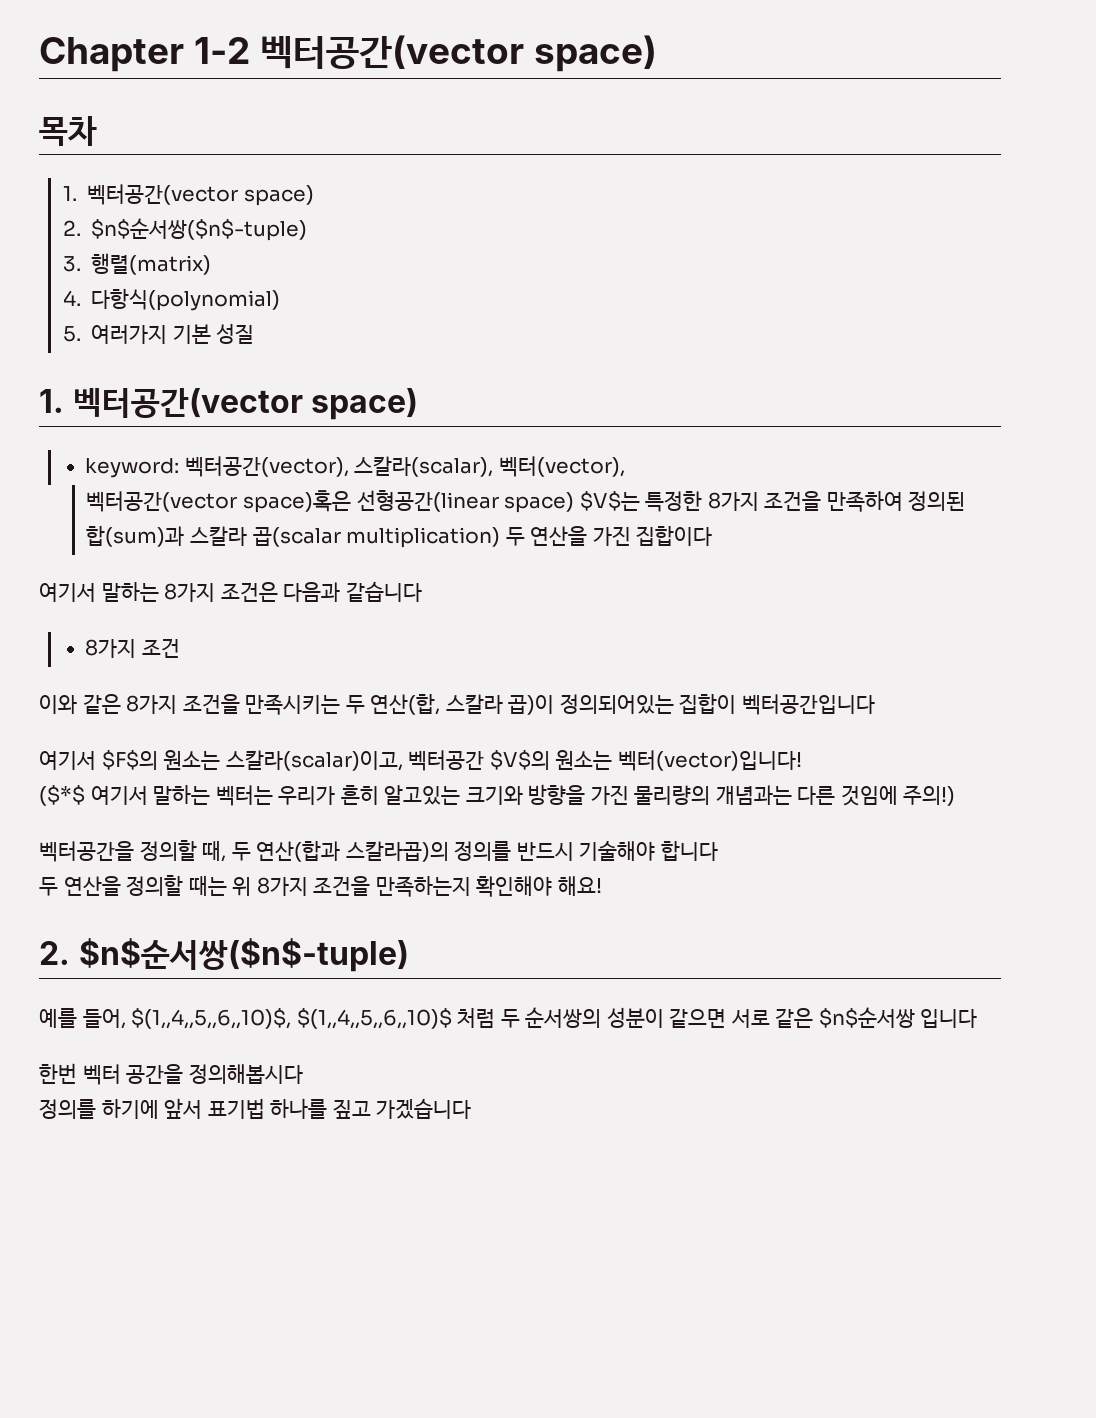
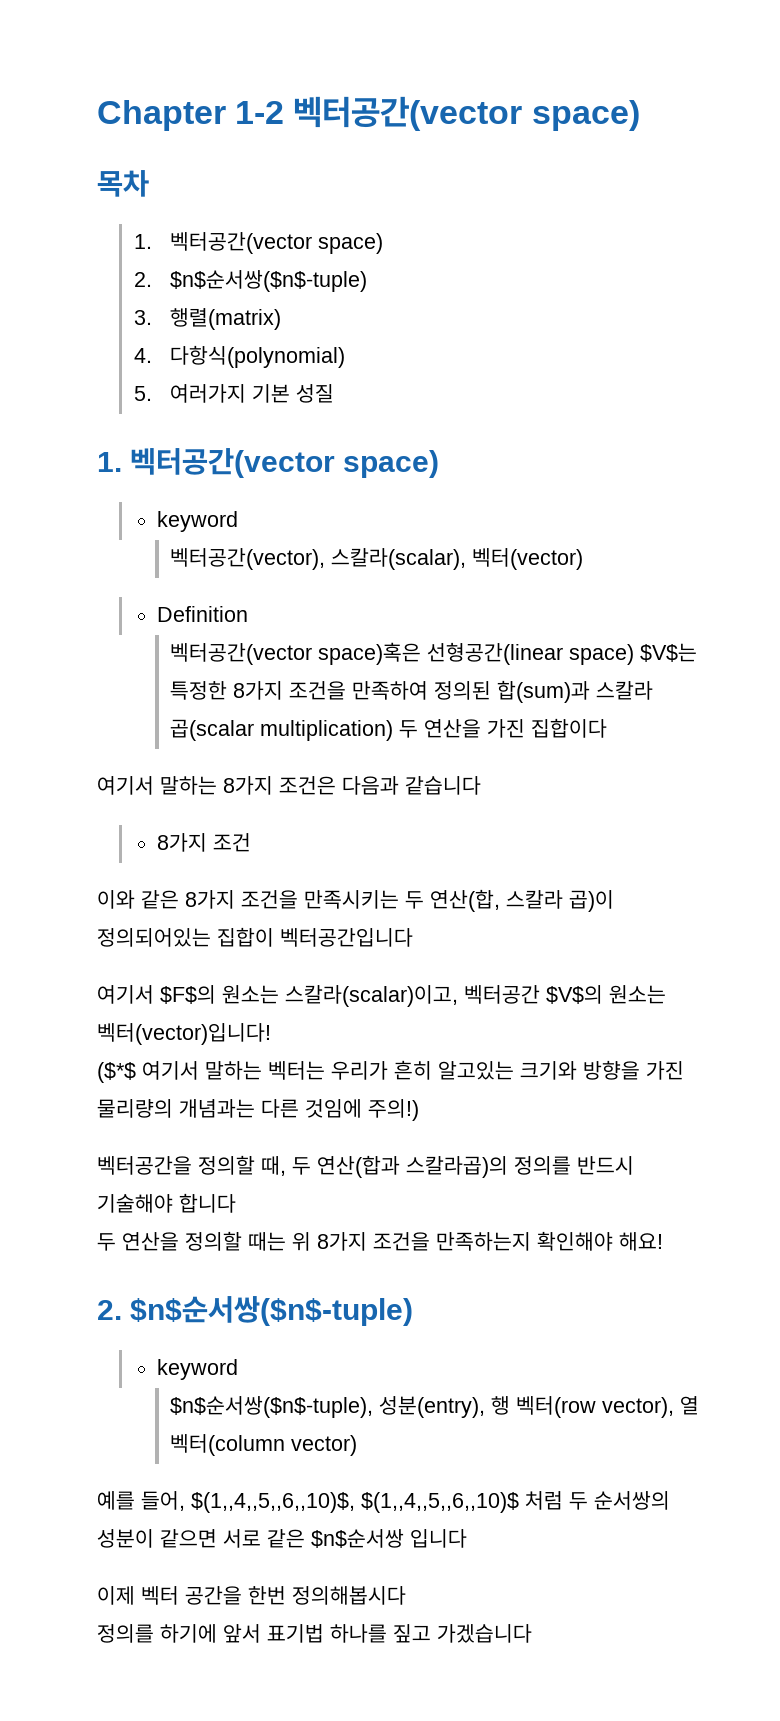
  5. 여러가지 기본 성질
  1. 벡터공간(vector space)
- keyword: 벡터공간(vector), 스칼라(scalar), 벡터(vector),
+ keyword
+ 벡터공간(vector), 스칼라(scalar), 벡터(vector)
+ Definition
  두 연산을 정의할 때는 위 8가지 조건을 만족하는지 확인해야 해요!
  2. $n$순서쌍($n$-tuple)
+ keyword
+ $n$순서쌍($n$-tuple), 성분(entry), 행 벡터(row vector), 열 벡터(column vector)
- 한번 벡터 공간을 정의해봅시다
+ 이제 벡터 공간을 한번 정의해봅시다

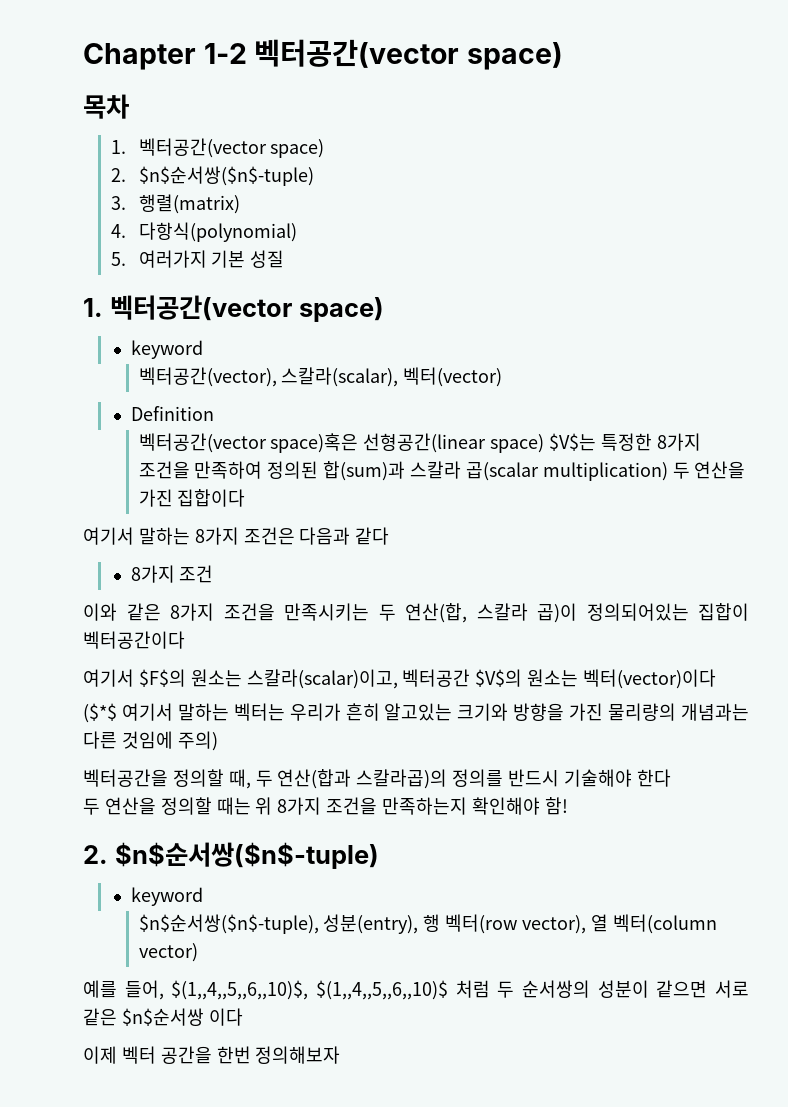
- 여기서 말하는 8가지 조건은 다음과 같습니다
+ 여기서 말하는 8가지 조건은 다음과 같다
- 이와 같은 8가지 조건을 만족시키는 두 연산(합, 스칼라 곱)이 정의되어있는 집합이 벡터공간입니다
+ 이와 같은 8가지 조건을 만족시키는 두 연산(합, 스칼라 곱)이 정의되어있는 집합이 벡터공간이다
- 여기서 $F$의 원소는 스칼라(scalar)이고, 벡터공간 $V$의 원소는 벡터(vector)입니다!
+ 여기서 $F$의 원소는 스칼라(scalar)이고, 벡터공간 $V$의 원소는 벡터(vector)이다
- ($*$ 여기서 말하는 벡터는 우리가 흔히 알고있는 크기와 방향을 가진 물리량의 개념과는 다른 것임에 주의!)
+ ($*$ 여기서 말하는 벡터는 우리가 흔히 알고있는 크기와 방향을 가진 물리량의 개념과는 다른 것임에 주의)
- 벡터공간을 정의할 때, 두 연산(합과 스칼라곱)의 정의를 반드시 기술해야 합니다
+ 벡터공간을 정의할 때, 두 연산(합과 스칼라곱)의 정의를 반드시 기술해야 한다
- 두 연산을 정의할 때는 위 8가지 조건을 만족하는지 확인해야 해요!
+ 두 연산을 정의할 때는 위 8가지 조건을 만족하는지 확인해야 함!
- 예를 들어, $(1,,4,,5,,6,,10)$, $(1,,4,,5,,6,,10)$ 처럼 두 순서쌍의 성분이 같으면 서로 같은 $n$순서쌍 입니다
+ 예를 들어, $(1,,4,,5,,6,,10)$, $(1,,4,,5,,6,,10)$ 처럼 두 순서쌍의 성분이 같으면 서로 같은 $n$순서쌍 이다
- 이제 벡터 공간을 한번 정의해봅시다
- 정의를 하기에 앞서 표기법 하나를 짚고 가겠습니다
+ 이제 벡터 공간을 한번 정의해보자

